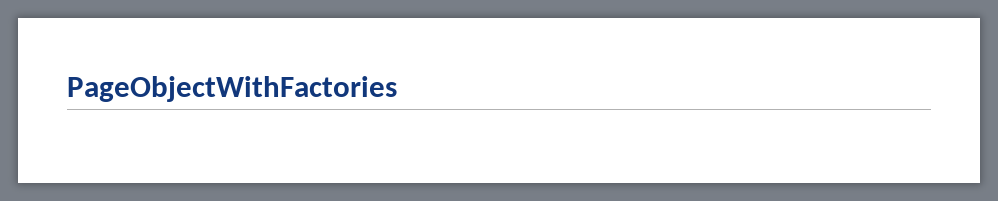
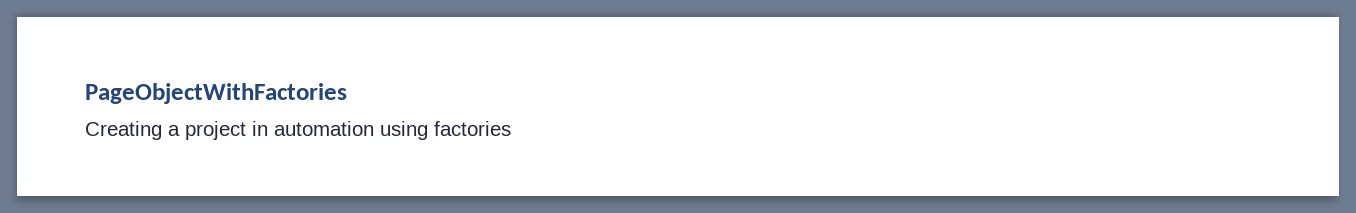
+ Creating a project in automation using factories

